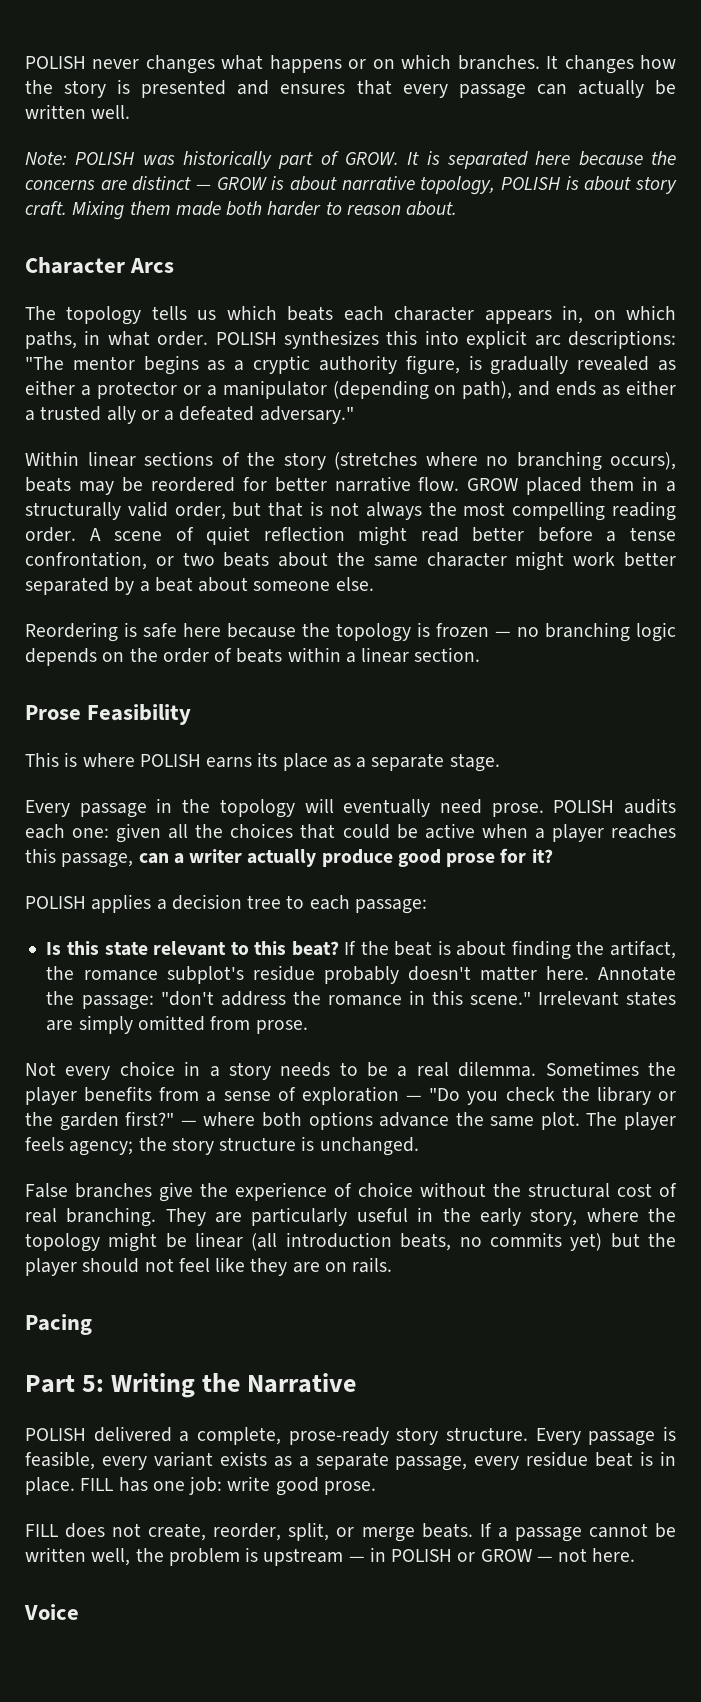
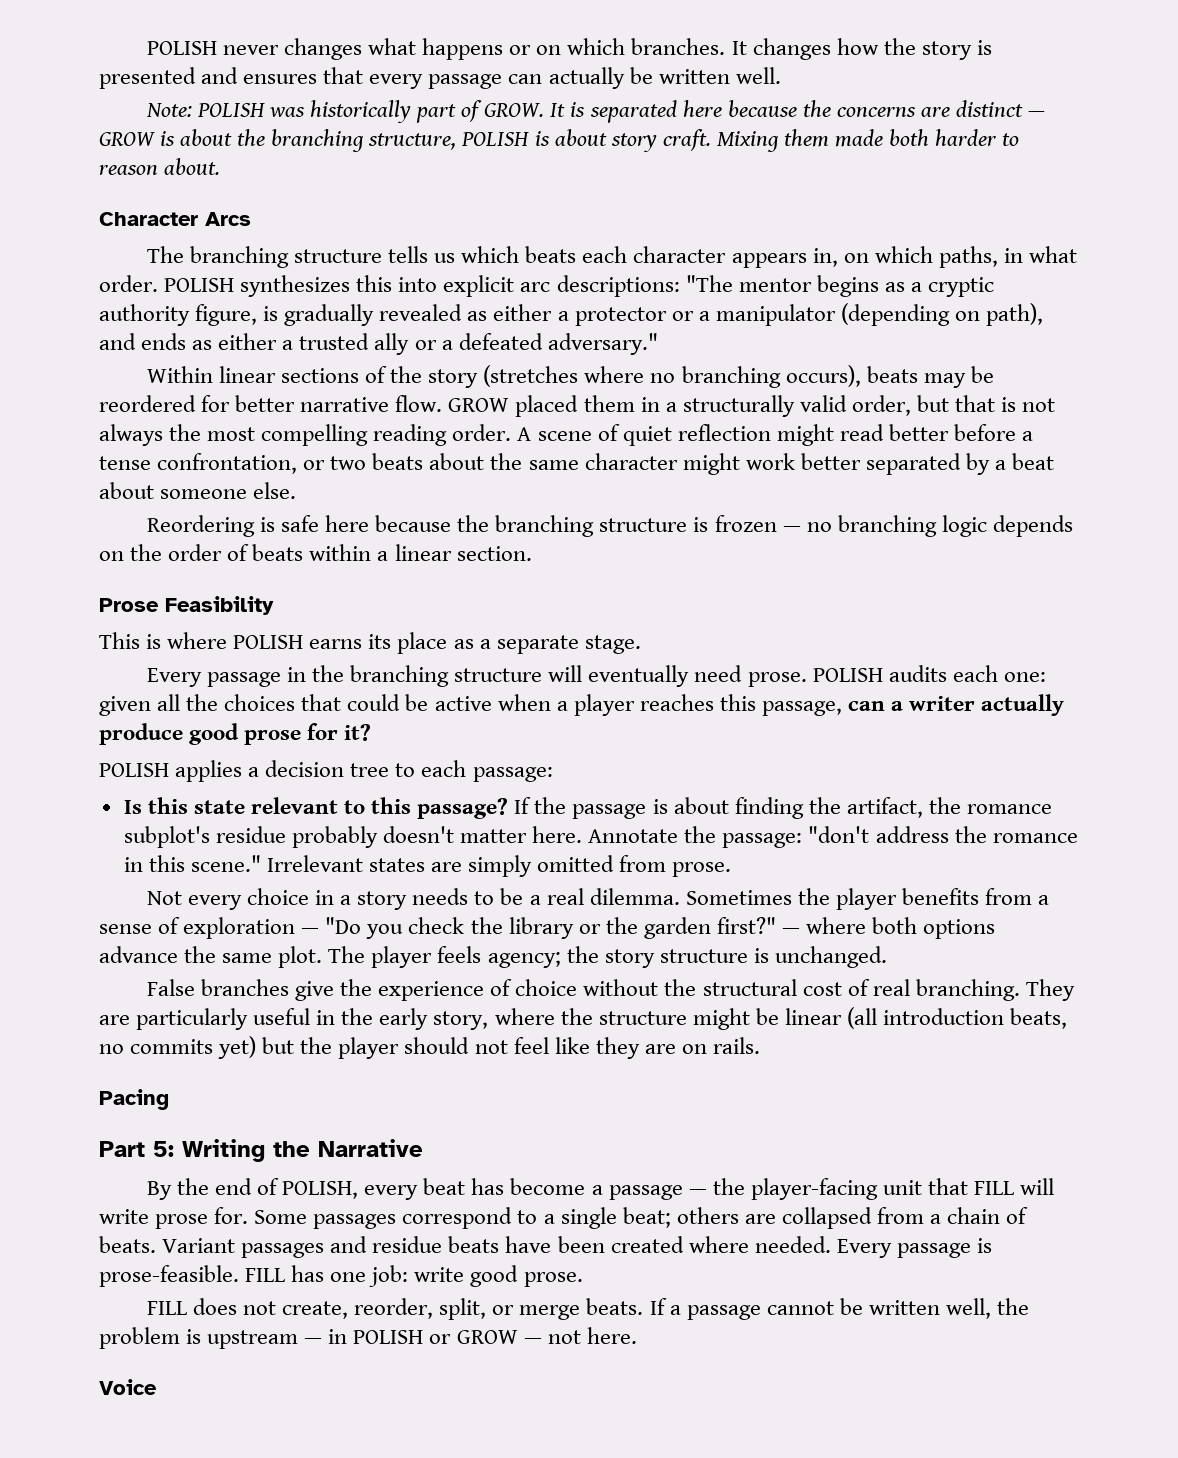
- It is separated here because the concerns are distinct — GROW is about narrative topology, POLISH is about story craft.
+ It is separated here because the concerns are distinct — GROW is about the branching structure, POLISH is about story craft.
- The topology tells us which beats each character appears in, on which paths, in what order.
+ The branching structure tells us which beats each character appears in, on which paths, in what order.
- Reordering is safe here because the topology is frozen — no branching logic depends on the order of beats within a linear section.
+ Reordering is safe here because the branching structure is frozen — no branching logic depends on the order of beats within a linear section.
- Every passage in the topology will eventually need prose.
+ Every passage in the branching structure will eventually need prose.
- Is this state relevant to this beat?
+ Is this state relevant to this passage?
- If the beat is about finding the artifact, the romance subplot's residue probably doesn't matter here.
+ If the passage is about finding the artifact, the romance subplot's residue probably doesn't matter here.
- They are particularly useful in the early story, where the topology might be linear (all introduction beats, no commits yet) but the player should not feel like they are on rails.
+ They are particularly useful in the early story, where the structure might be linear (all introduction beats, no commits yet) but the player should not feel like they are on rails.
- POLISH delivered a complete, prose-ready story structure. Every passage is feasible, every variant exists as a separate passage, every residue beat is in place.
+ By the end of POLISH, every beat has become a passage — the player-facing unit that FILL will write prose for. Some passages correspond to a single beat; others are collapsed from a chain of beats. Variant passages and residue beats have been created where needed. Every passage is prose-feasible.

